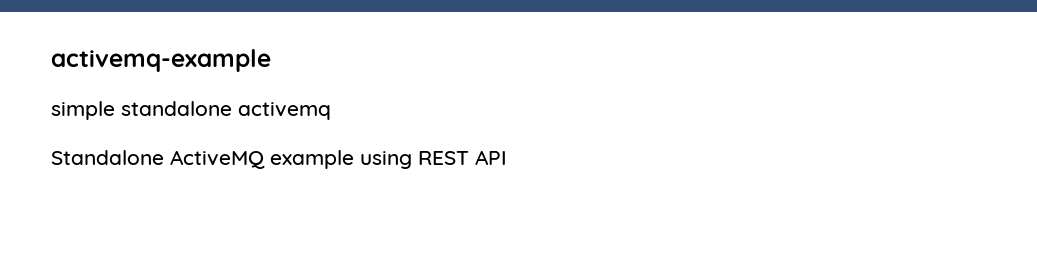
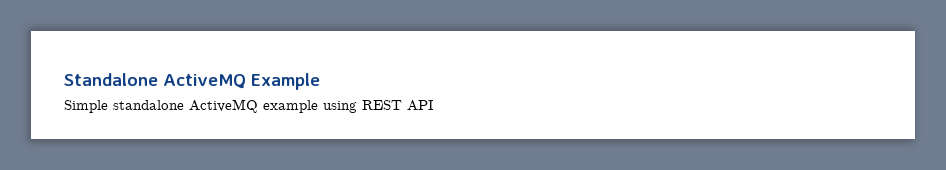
- activemq-example
- simple standalone activemq
- Standalone ActiveMQ example using REST API
+ Standalone ActiveMQ Example
+ Simple standalone ActiveMQ example using REST API

